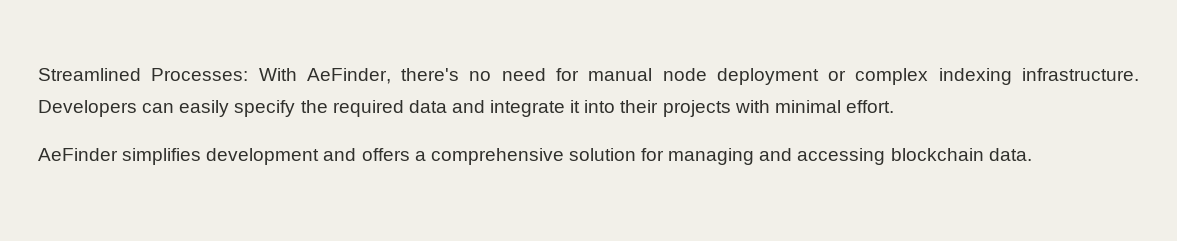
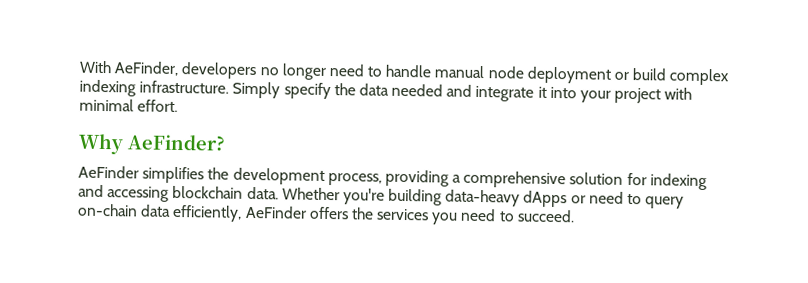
- Streamlined Processes: With AeFinder, there's no need for manual node deployment or complex indexing infrastructure.
+ With AeFinder, developers no longer need to handle manual node deployment or build complex indexing infrastructure.
- Developers can easily specify the required data and integrate it into their projects with minimal effort.
+ Simply specify the data needed and integrate it into your project with minimal effort.
+ Why AeFinder?
- AeFinder simplifies development and offers a comprehensive solution for managing and accessing blockchain data.
+ AeFinder simplifies the development process, providing a comprehensive solution for indexing and accessing blockchain data.
+ Whether you're building data-heavy dApps or need to query on-chain data efficiently, AeFinder offers the services you need to succeed.

